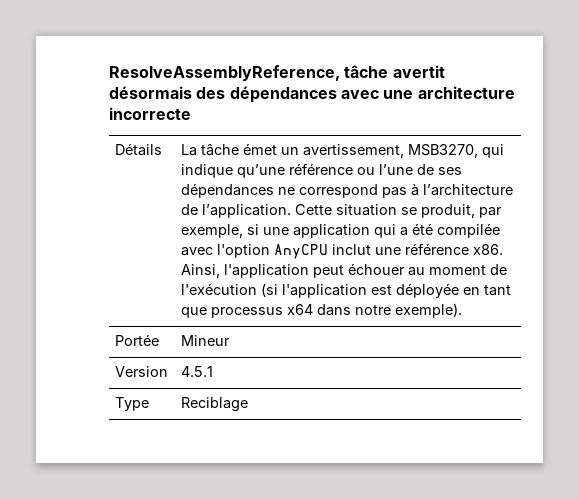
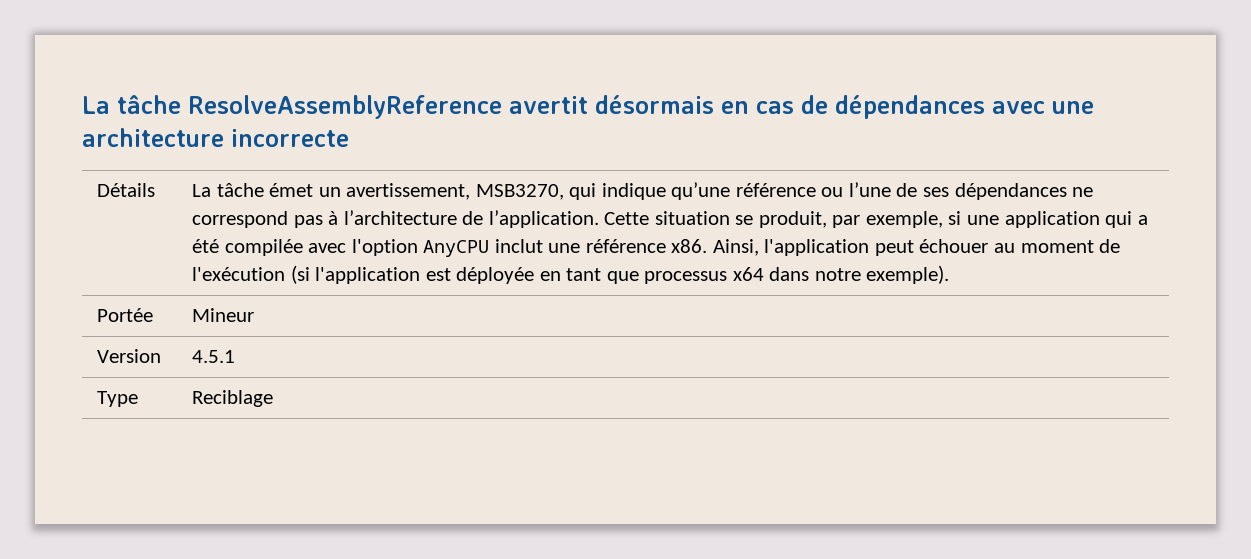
- ResolveAssemblyReference, tâche avertit désormais des dépendances avec une architecture incorrecte
+ La tâche ResolveAssemblyReference avertit désormais en cas de dépendances avec une architecture incorrecte

